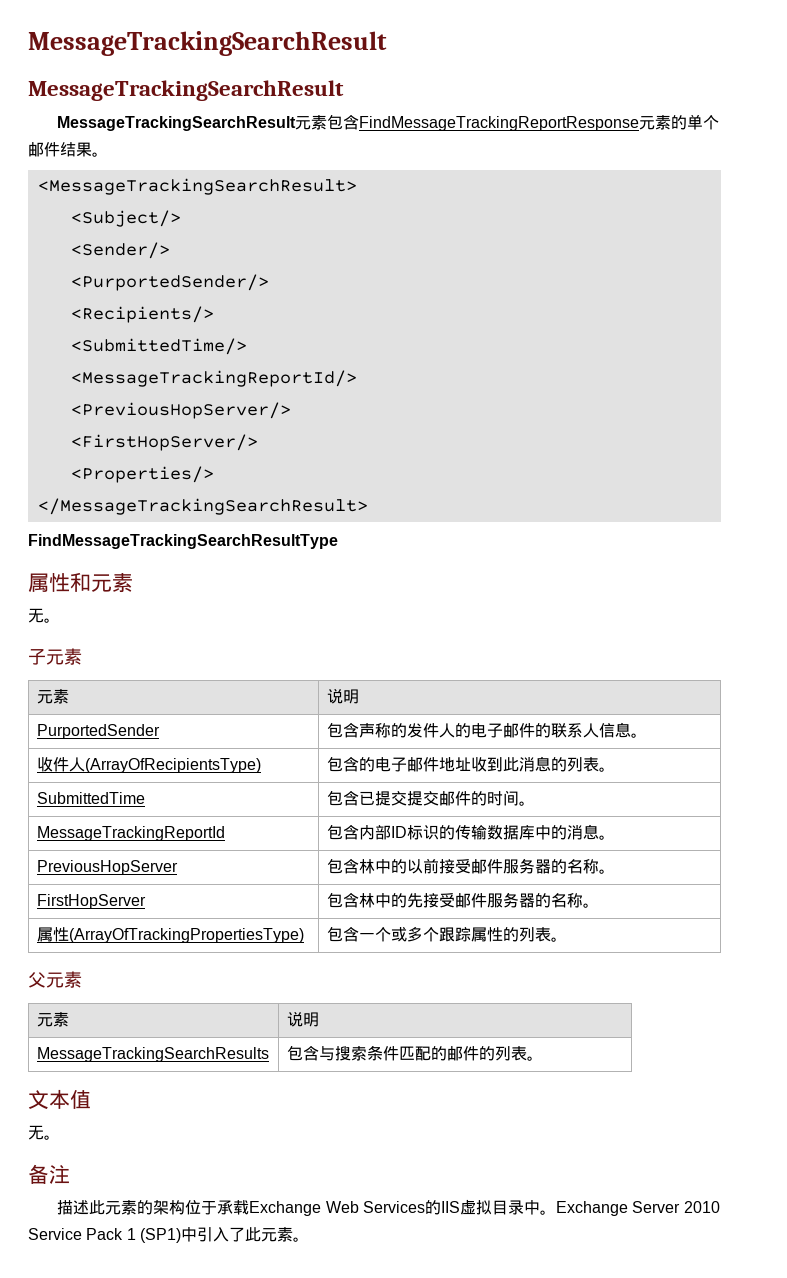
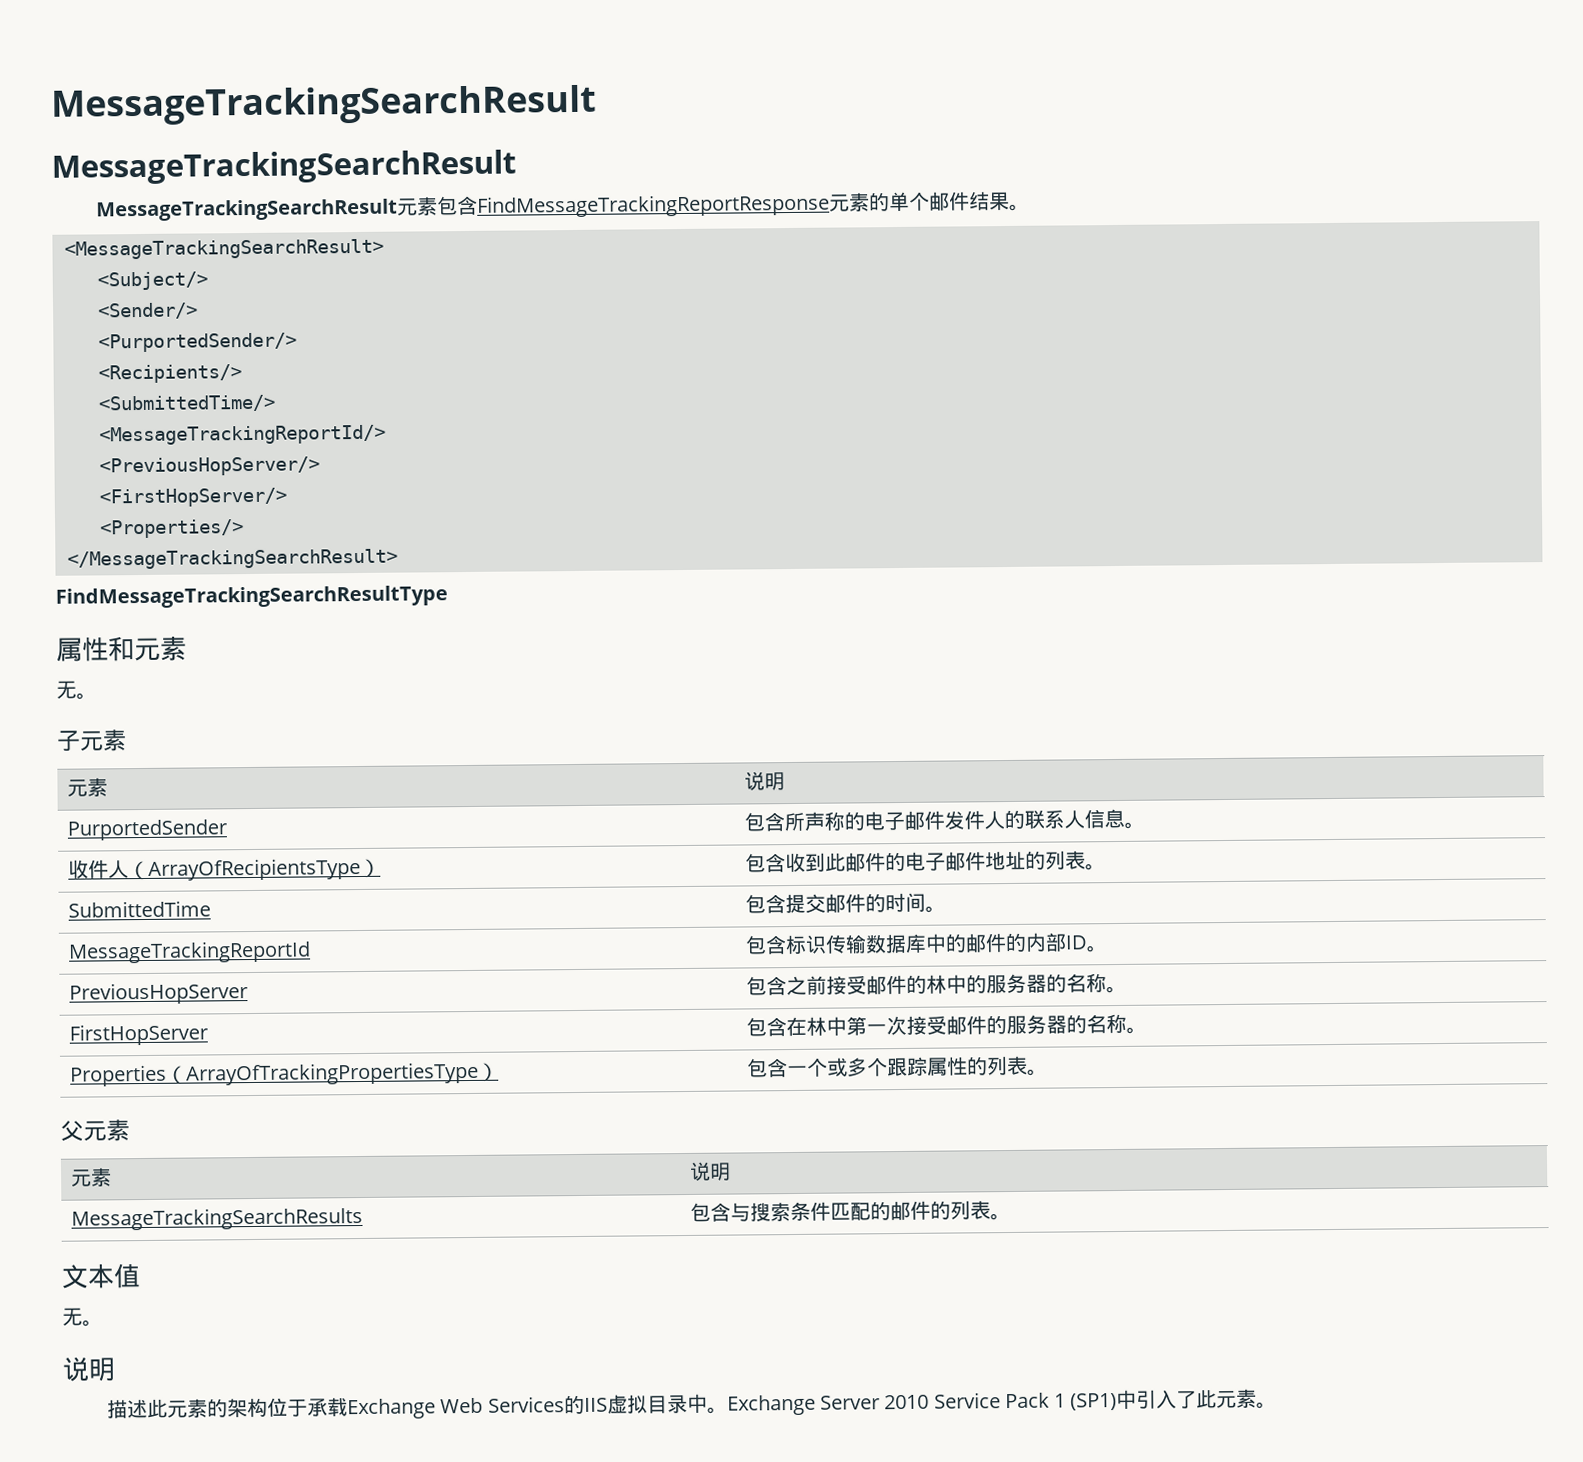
- PurportedSender | 包含声称的发件人的电子邮件的联系人信息。
+ PurportedSender | 包含所声称的电子邮件发件人的联系人信息。
- 收件人(ArrayOfRecipientsType) | 包含的电子邮件地址收到此消息的列表。
+ 收件人（ArrayOfRecipientsType） | 包含收到此邮件的电子邮件地址的列表。
- SubmittedTime | 包含已提交提交邮件的时间。
+ SubmittedTime | 包含提交邮件的时间。
- MessageTrackingReportId | 包含内部ID标识的传输数据库中的消息。
+ MessageTrackingReportId | 包含标识传输数据库中的邮件的内部ID。
- PreviousHopServer | 包含林中的以前接受邮件服务器的名称。
+ PreviousHopServer | 包含之前接受邮件的林中的服务器的名称。
- FirstHopServer | 包含林中的先接受邮件服务器的名称。
- 属性(ArrayOfTrackingPropertiesType) | 包含一个或多个跟踪属性的列表。
+ FirstHopServer | 包含在林中第一次接受邮件的服务器的名称。
+ Properties（ArrayOfTrackingPropertiesType） | 包含一个或多个跟踪属性的列表。
  文本值
  无。
- 备注
+ 说明

